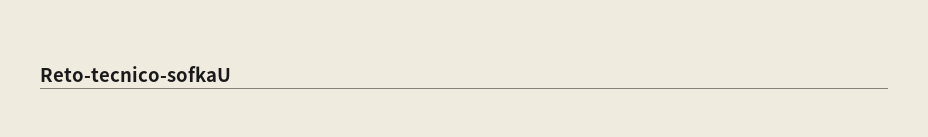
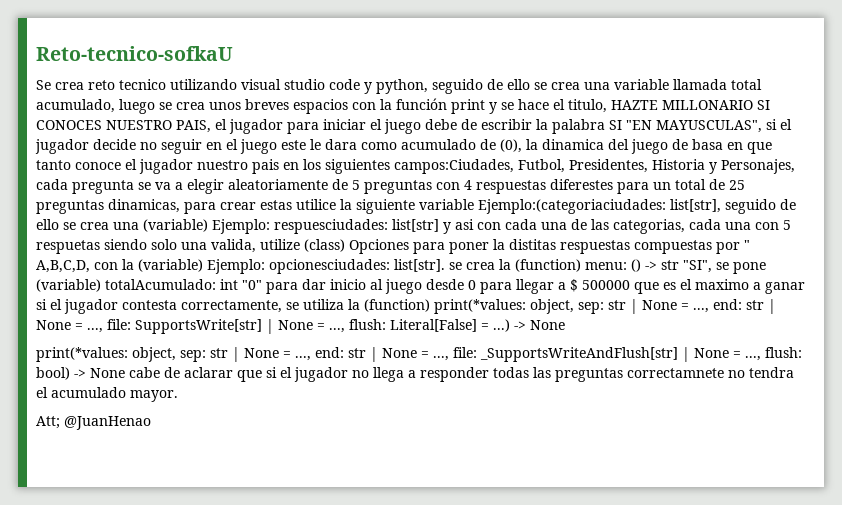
+ Se crea reto tecnico utilizando visual studio code y python, seguido de ello se crea una variable llamada total acumulado, luego se crea unos breves espacios con la función print y se hace el titulo, HAZTE MILLONARIO SI CONOCES NUESTRO PAIS, el jugador para iniciar el juego debe de escribir la palabra SI "EN MAYUSCULAS", si el jugador decide no seguir en el juego este le dara como acumulado de (0), la dinamica del juego de basa en que tanto conoce el jugador nuestro pais en los siguientes campos:Ciudades, Futbol, Presidentes, Historia y Personajes, cada pregunta se va a elegir aleatoriamente de 5 preguntas con 4 respuestas diferestes para un total de 25 preguntas dinamicas, para crear estas utilice la siguiente variable Ejemplo:(categoriaciudades: list[str], seguido de ello se crea una (variable) Ejemplo: respuesciudades: list[str] y asi con cada una de las categorias, cada una con 5 respuetas siendo solo una valida, utilize (class) Opciones para poner la distitas respuestas compuestas por " A,B,C,D, con la (variable) Ejemplo: opcionesciudades: list[str]. se crea la (function) menu: () -> str "SI", se pone (variable) totalAcumulado: int "0" para dar inicio al juego desde 0 para llegar a $ 500000 que es el maximo a ganar si el jugador contesta correctamente, se utiliza la (function) print(*values: object, sep: str | None = ..., end: str | None = ..., file: SupportsWrite[str] | None = ..., flush: Literal[False] = ...) -> None
+ print(*values: object, sep: str | None = ..., end: str | None = ..., file: _SupportsWriteAndFlush[str] | None = ..., flush: bool) -> None cabe de aclarar que si el jugador no llega a responder todas las preguntas correctamnete no tendra el acumulado mayor.
+ Att; @JuanHenao

